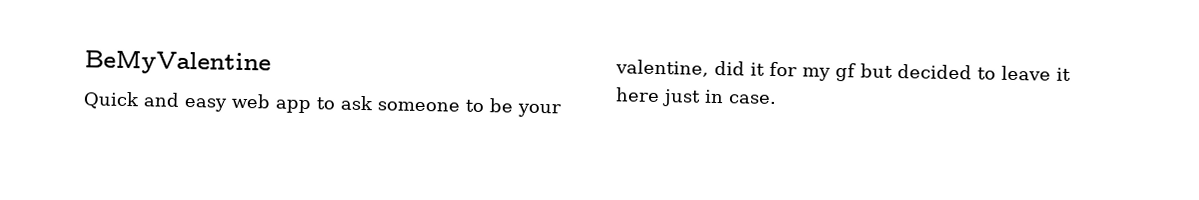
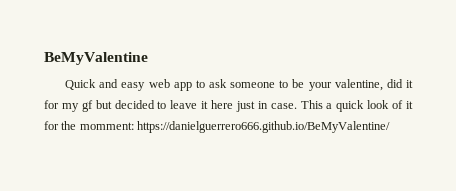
+ This a quick look of it for the momment: https://danielguerrero666.github.io/BeMyValentine/

